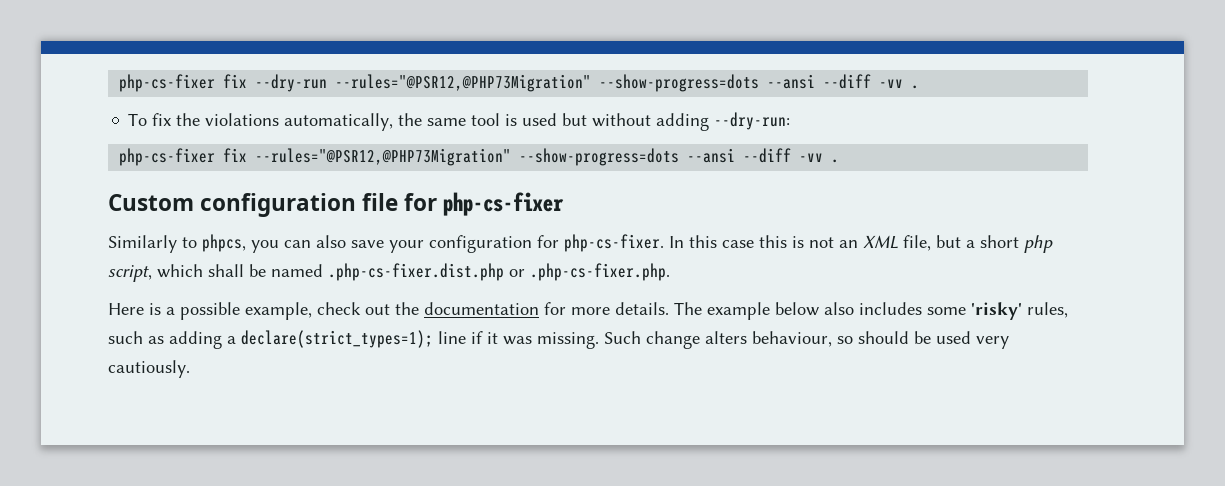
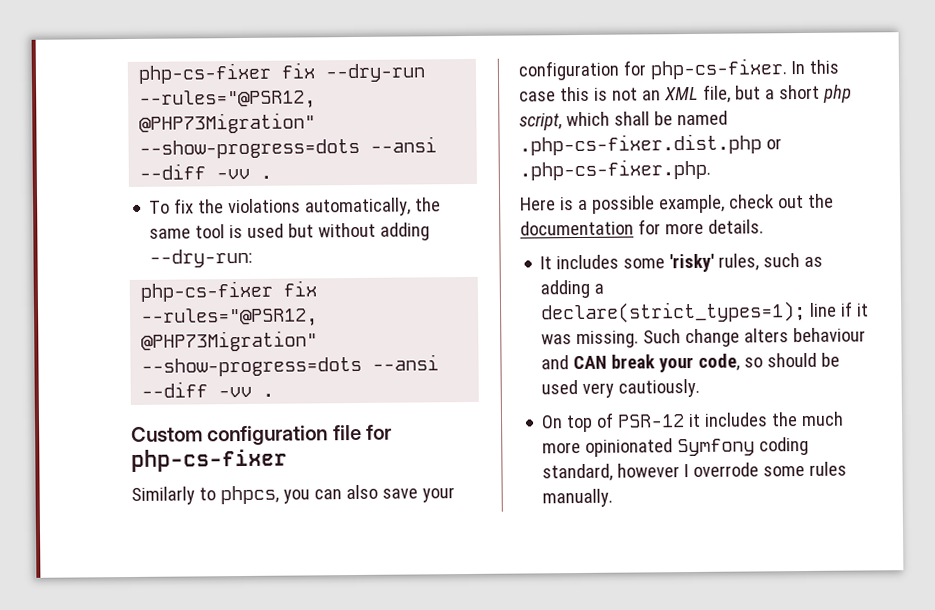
- Here is a possible example, check out the documentation for more details. The example below also includes some 'risky' rules, such as adding a declare(strict_types=1); line if it was missing.
+ Here is a possible example, check out the documentation for more details.
+ It includes some 'risky' rules, such as adding a declare(strict_types=1); line if it was missing.
- Such change alters behaviour, so should be used very cautiously.
+ Such change alters behaviour and CAN break your code, so should be used very cautiously.
+ On top of PSR-12 it includes the much more opinionated Symfony coding standard, however I overrode some rules manually.

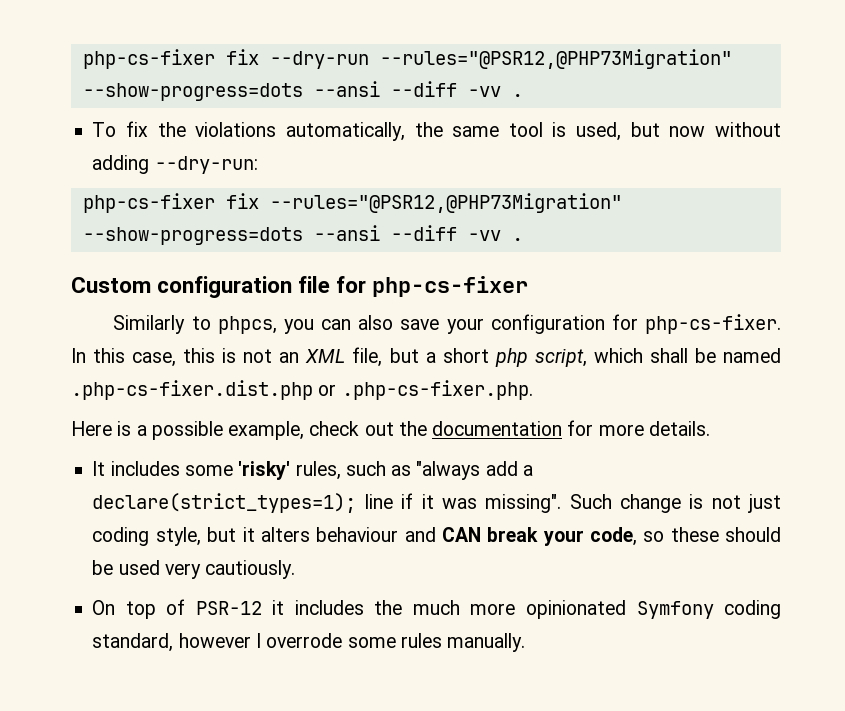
- To fix the violations automatically, the same tool is used but without adding --dry-run:
+ To fix the violations automatically, the same tool is used, but now without adding --dry-run:
- In this case this is not an XML file, but a short php script, which shall be named .php-cs-fixer.dist.php or .php-cs-fixer.php.
+ In this case, this is not an XML file, but a short php script, which shall be named .php-cs-fixer.dist.php or .php-cs-fixer.php.
- It includes some 'risky' rules, such as adding a declare(strict_types=1); line if it was missing.
+ It includes some 'risky' rules, such as "always add a declare(strict_types=1); line if it was missing".
- Such change alters behaviour and CAN break your code, so should be used very cautiously.
+ Such change is not just coding style, but it alters behaviour and CAN break your code, so these should be used very cautiously.

